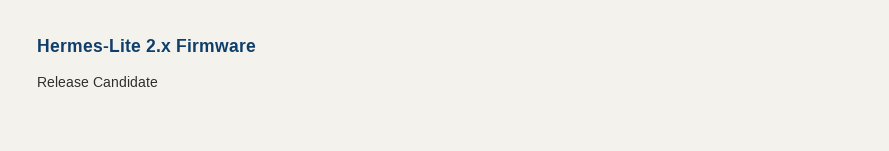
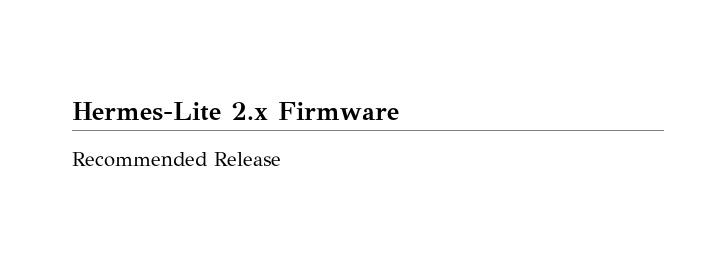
- Release Candidate
+ Recommended Release

